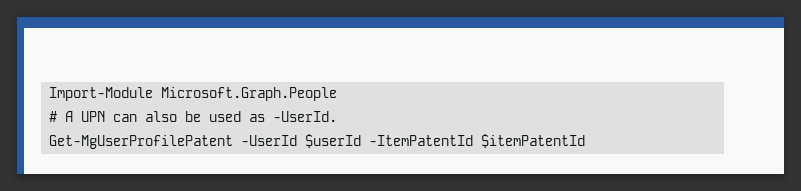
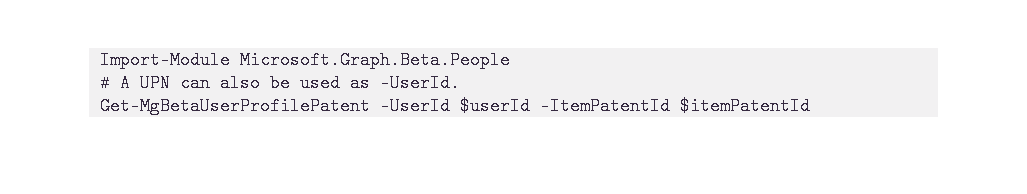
- Import-Module Microsoft.Graph.People
+ Import-Module Microsoft.Graph.Beta.People
- Get-MgUserProfilePatent -UserId $userId -ItemPatentId $itemPatentId
+ Get-MgBetaUserProfilePatent -UserId $userId -ItemPatentId $itemPatentId

